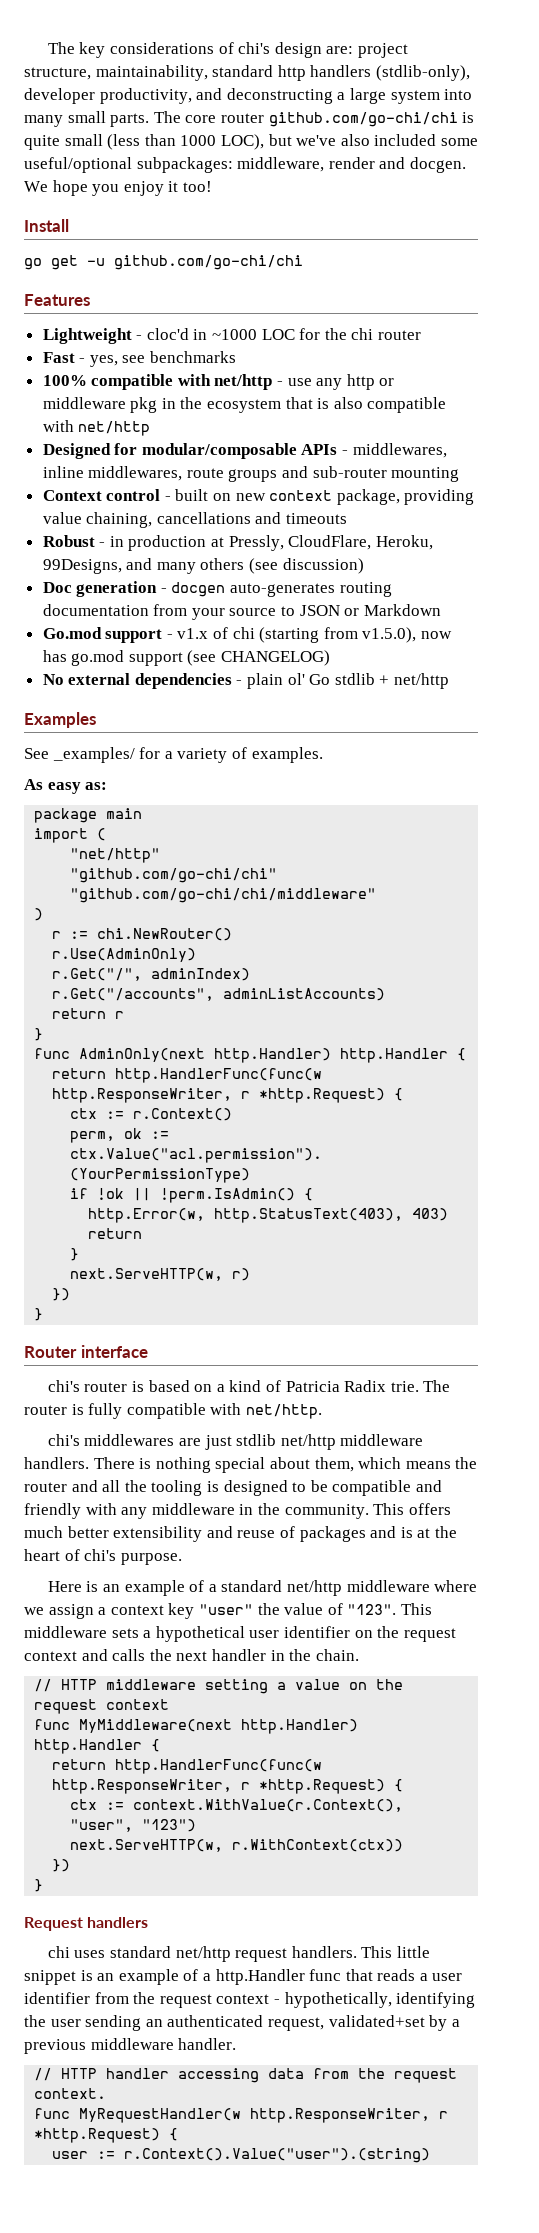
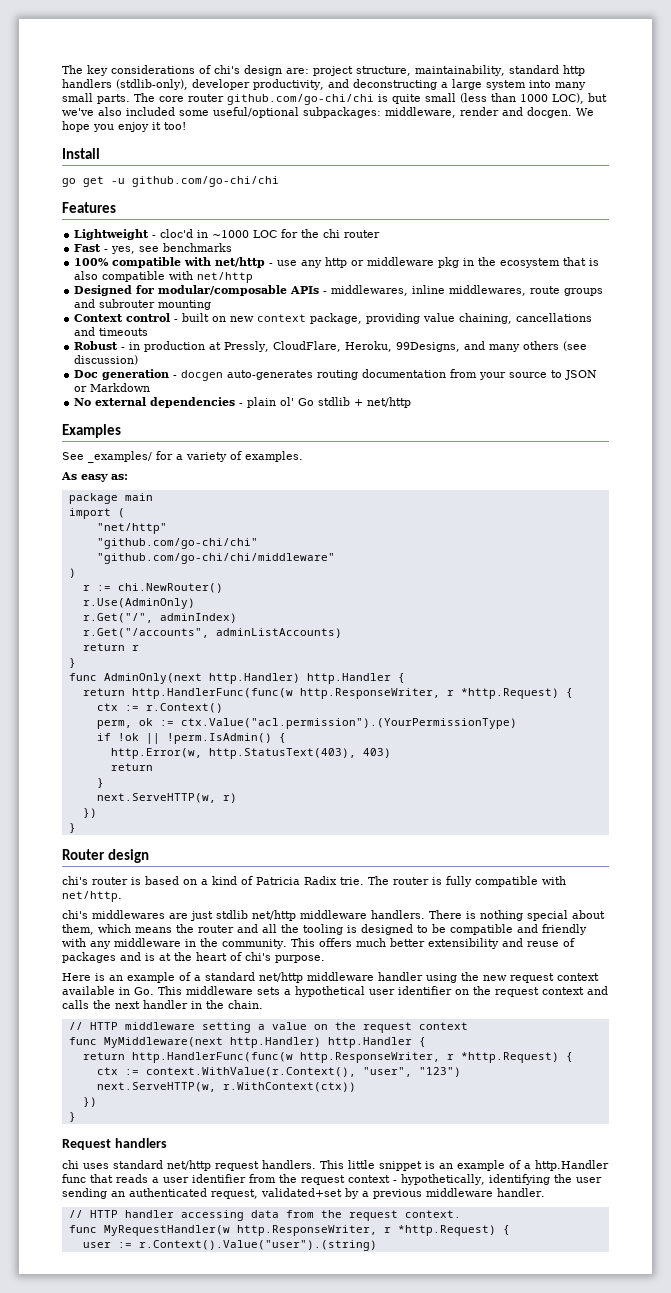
- Designed for modular/composable APIs - middlewares, inline middlewares, route groups and sub-router mounting
+ Designed for modular/composable APIs - middlewares, inline middlewares, route groups and subrouter mounting
- Go.mod support - v1.x of chi (starting from v1.5.0), now has go.mod support (see CHANGELOG)
- Router interface
+ Router design
- Here is an example of a standard net/http middleware where we assign a context key "user" the value of "123". This middleware sets a hypothetical user identifier on the request context and calls the next handler in the chain.
+ Here is an example of a standard net/http middleware handler using the new request context available in Go. This middleware sets a hypothetical user identifier on the request context and calls the next handler in the chain.

